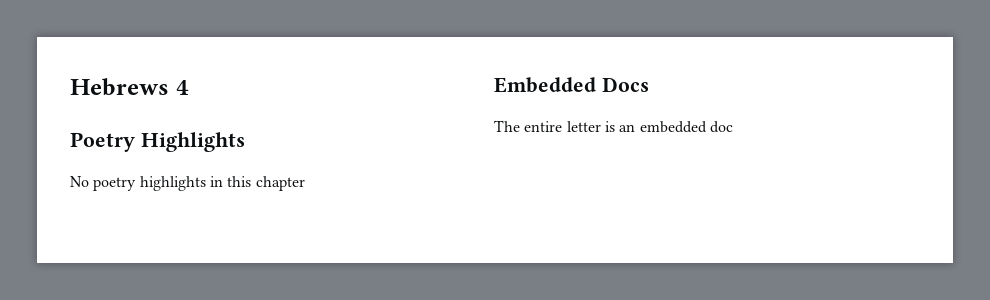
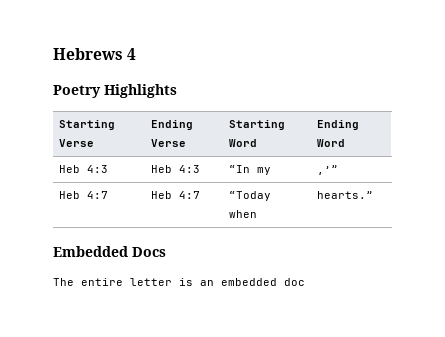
- No poetry highlights in this chapter
+ Starting Verse | Ending Verse | Starting Word | Ending Word
+ Heb 4:3 | Heb 4:3 | “In my | ,’”
+ Heb 4:7 | Heb 4:7 | “Today when | hearts.”

